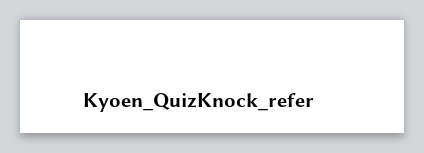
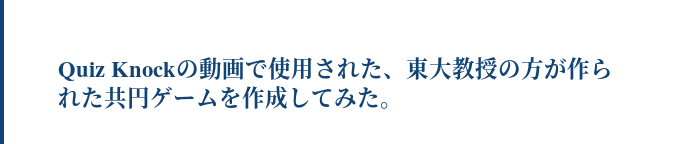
- Kyoen_QuizKnock_refer
+ Quiz Knockの動画で使用された、東大教授の方が作られた共円ゲームを作成してみた。

